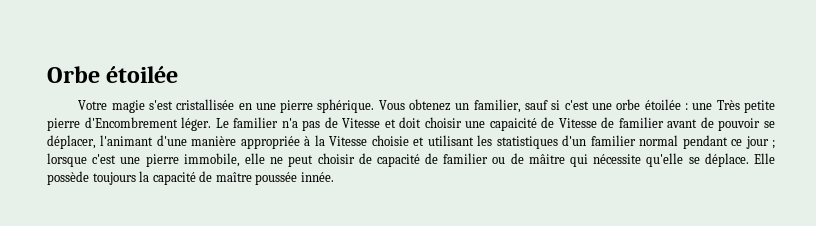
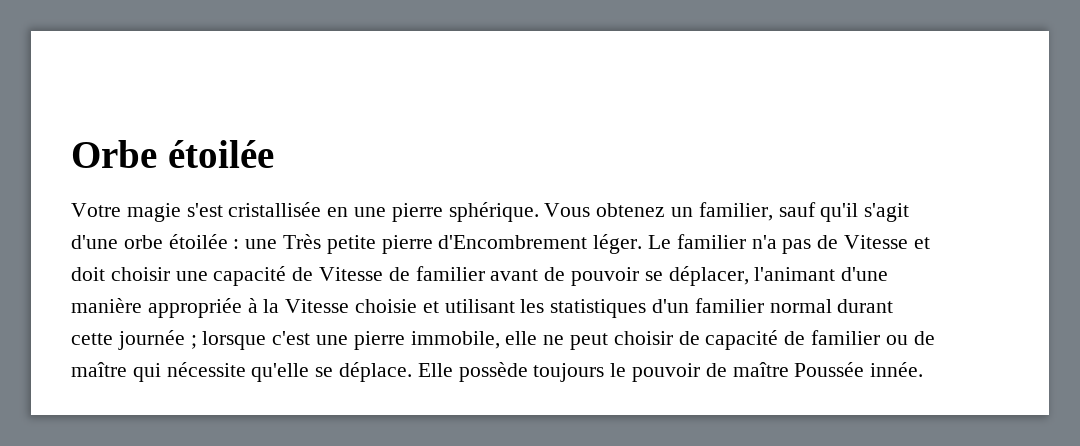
- Vous obtenez un familier, sauf si c'est une orbe étoilée : une Très petite pierre d'Encombrement léger.
+ Vous obtenez un familier, sauf qu'il s'agit d'une orbe étoilée : une Très petite pierre d'Encombrement léger.
- Le familier n'a pas de Vitesse et doit choisir une capaicité de Vitesse de familier avant de pouvoir se déplacer, l'animant d'une manière appropriée à la Vitesse choisie et utilisant les statistiques d'un familier normal pendant ce jour ; lorsque c'est une pierre immobile, elle ne peut choisir de capacité de familier ou de mâitre qui nécessite qu'elle se déplace.
+ Le familier n'a pas de Vitesse et doit choisir une capacité de Vitesse de familier avant de pouvoir se déplacer, l'animant d'une manière appropriée à la Vitesse choisie et utilisant les statistiques d'un familier normal durant cette journée ; lorsque c'est une pierre immobile, elle ne peut choisir de capacité de familier ou de maître qui nécessite qu'elle se déplace.
- Elle possède toujours la capacité de maître poussée innée.
+ Elle possède toujours le pouvoir de maître Poussée innée.

